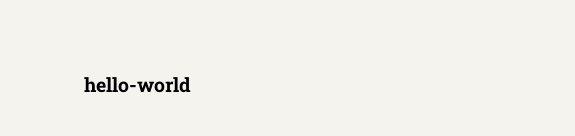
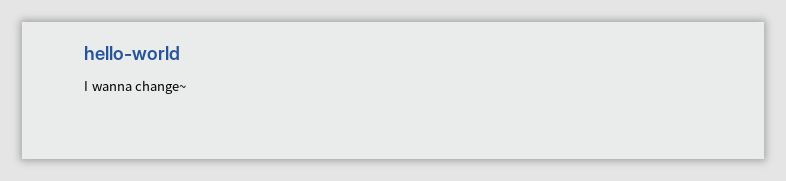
+ I wanna change~

